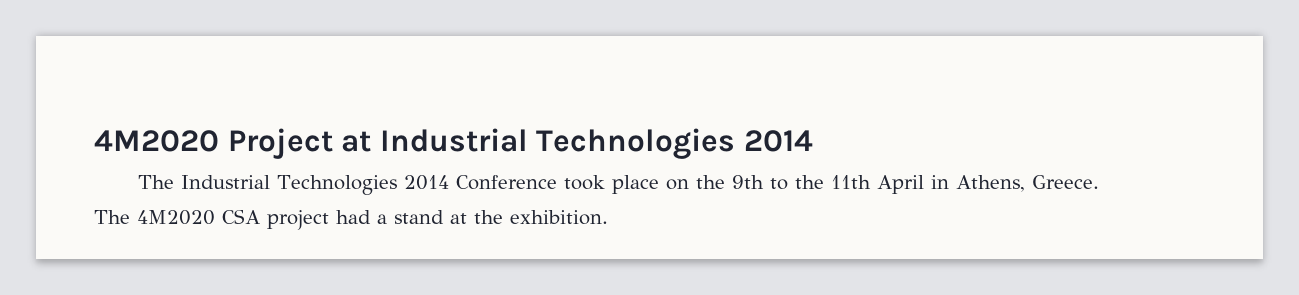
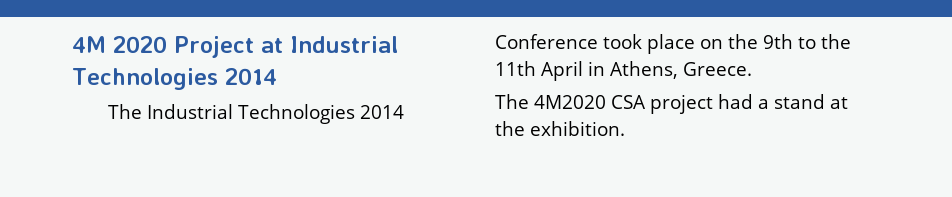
- 4M2020 Project at Industrial Technologies 2014
+ 4M 2020 Project at Industrial Technologies 2014

